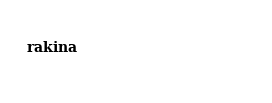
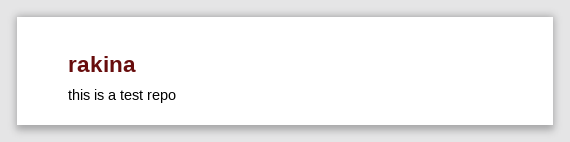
+ this is a test repo

